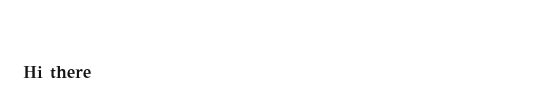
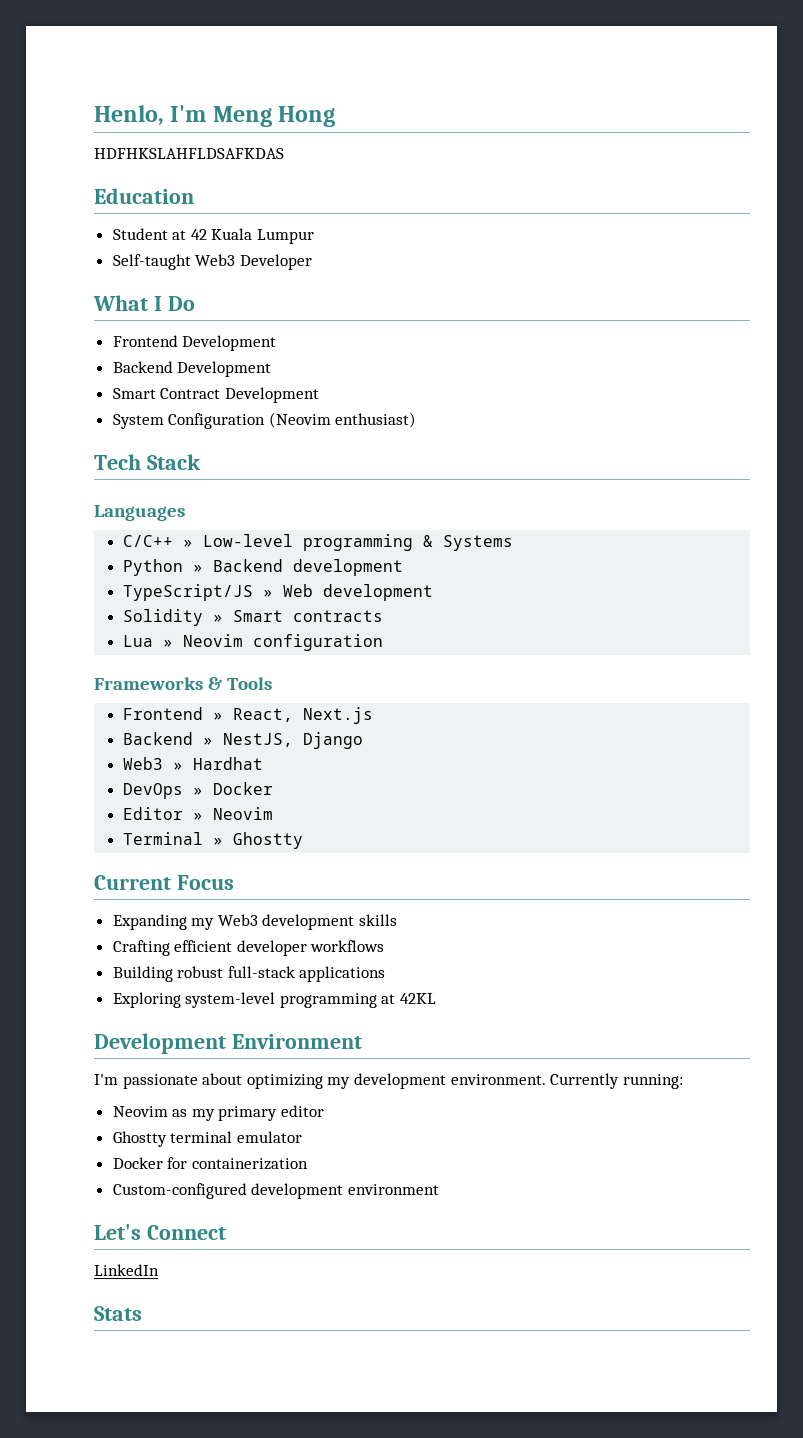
- Hi there
+ Henlo, I'm Meng Hong
+ HDFHKSLAHFLDSAFKDAS
+ Education
+ Student at 42 Kuala Lumpur
+ Self-taught Web3 Developer
+ What I Do
+ Frontend Development
+ Backend Development
+ Smart Contract Development
+ System Configuration (Neovim enthusiast)
+ Tech Stack
+ Languages
+ C/C++ » Low-level programming & Systems
+ Python » Backend development
+ TypeScript/JS » Web development
+ Solidity » Smart contracts
+ Lua » Neovim configuration
+ Frameworks & Tools
+ Frontend » React, Next.js
+ Backend » NestJS, Django
+ Web3 » Hardhat
+ DevOps » Docker
+ Editor » Neovim
+ Terminal » Ghostty
+ Current Focus
+ Expanding my Web3 development skills
+ Crafting efficient developer workflows
+ Building robust full-stack applications
+ Exploring system-level programming at 42KL
+ Development Environment
+ I'm passionate about optimizing my development environment. Currently running:
+ Neovim as my primary editor
+ Ghostty terminal emulator
+ Docker for containerization
+ Custom-configured development environment
+ Let's Connect
+ LinkedIn
+ Stats

